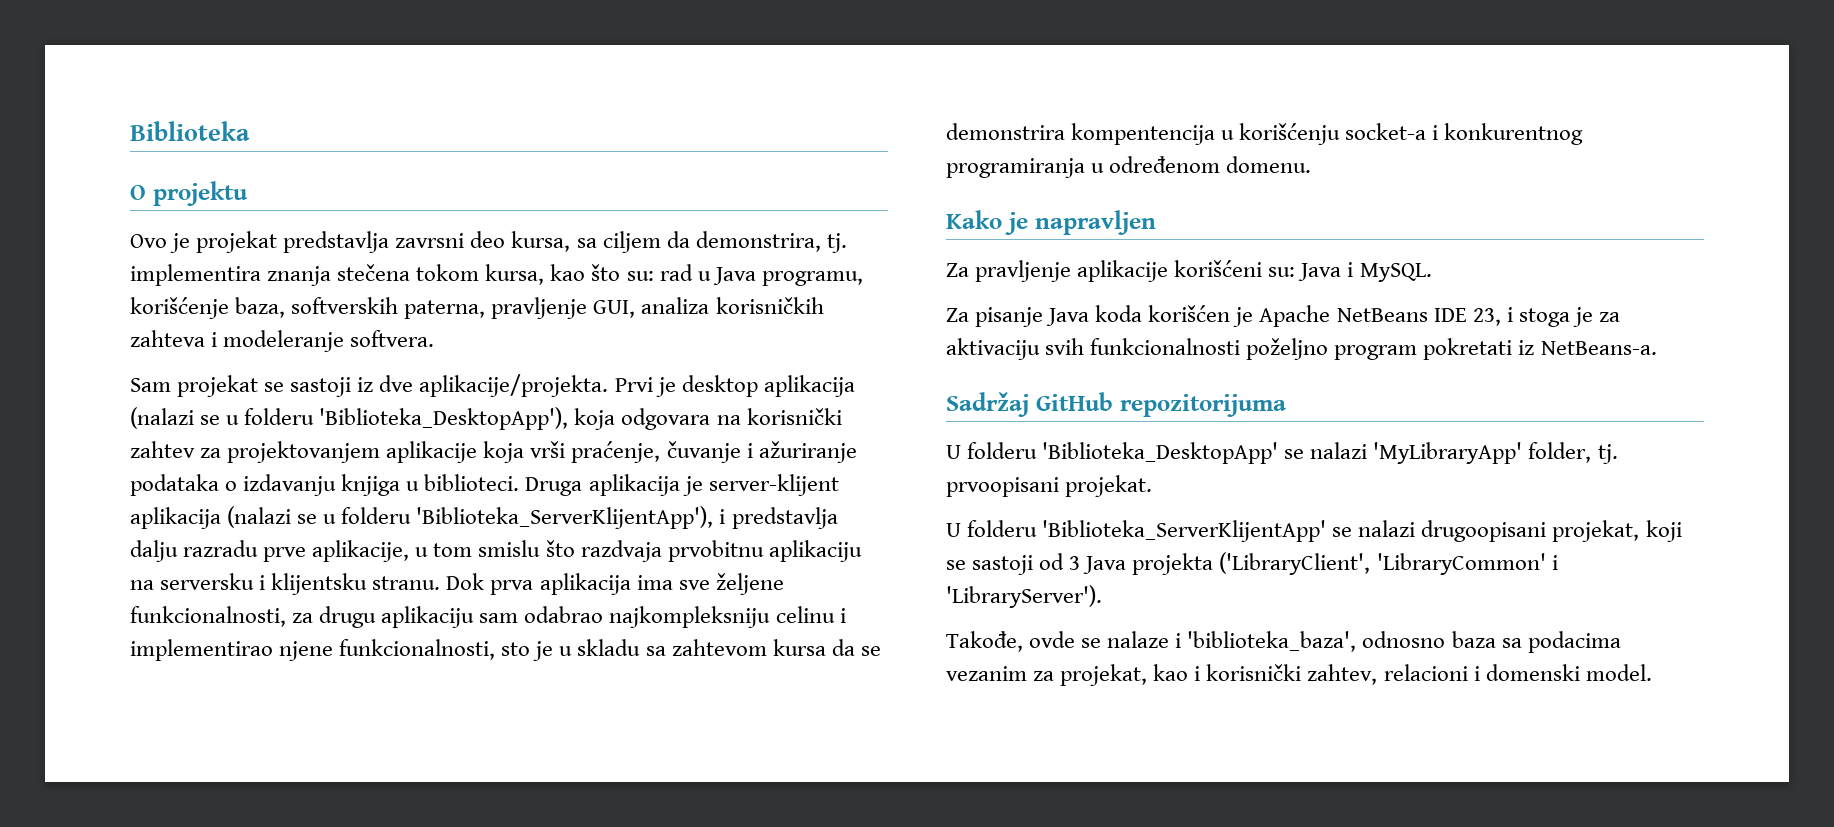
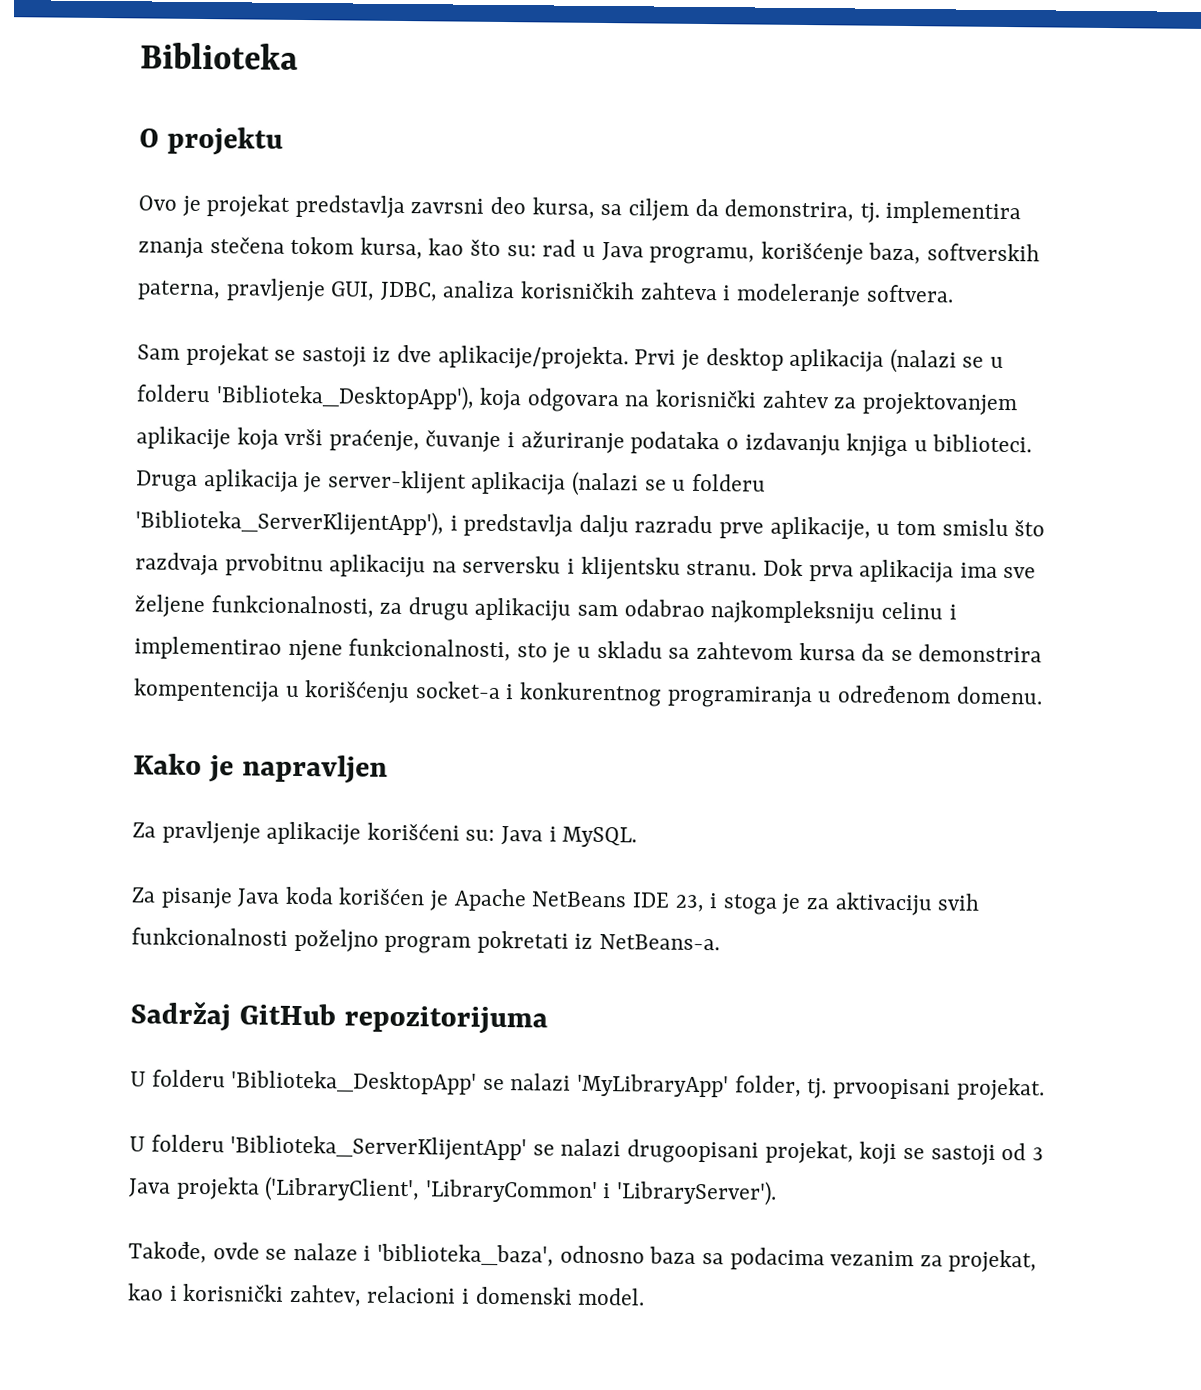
- Ovo je projekat predstavlja zavrsni deo kursa, sa ciljem da demonstrira, tj. implementira znanja stečena tokom kursa, kao što su: rad u Java programu, korišćenje baza, softverskih paterna, pravljenje GUI, analiza korisničkih zahteva i modeleranje softvera.
+ Ovo je projekat predstavlja zavrsni deo kursa, sa ciljem da demonstrira, tj. implementira znanja stečena tokom kursa, kao što su: rad u Java programu, korišćenje baza, softverskih paterna, pravljenje GUI, JDBC, analiza korisničkih zahteva i modeleranje softvera.

